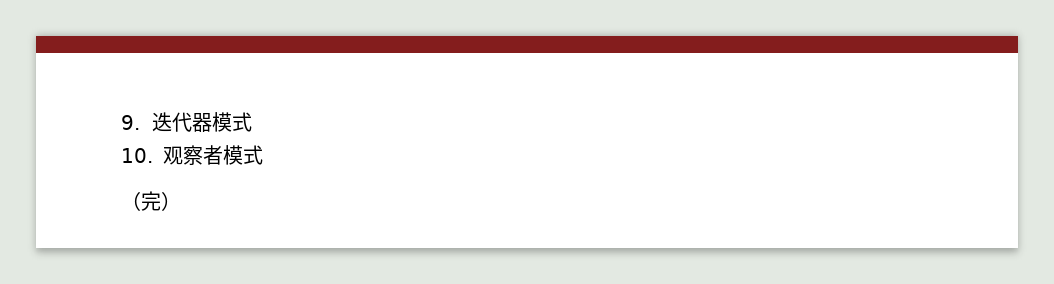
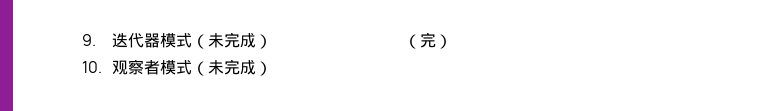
- 9.迭代器模式
+ 9.迭代器模式（未完成）
- 10.观察者模式
+ 10.观察者模式（未完成）

